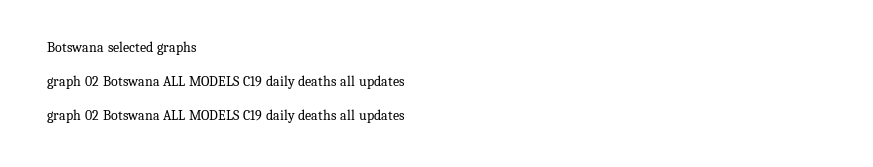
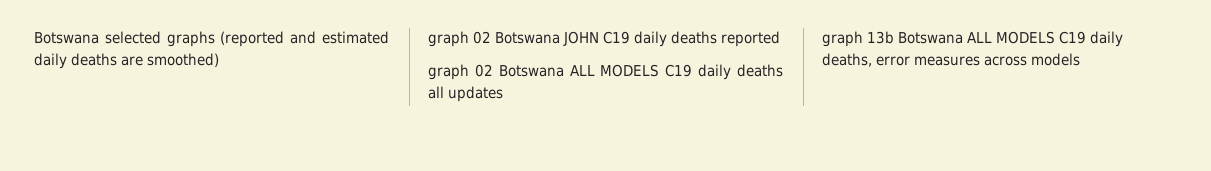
- Botswana selected graphs
+ Botswana selected graphs (reported and estimated daily deaths are smoothed)
+ graph 02 Botswana JOHN C19 daily deaths reported
  graph 02 Botswana ALL MODELS C19 daily deaths all updates
- graph 02 Botswana ALL MODELS C19 daily deaths all updates
+ graph 13b Botswana ALL MODELS C19 daily deaths, error measures across models

